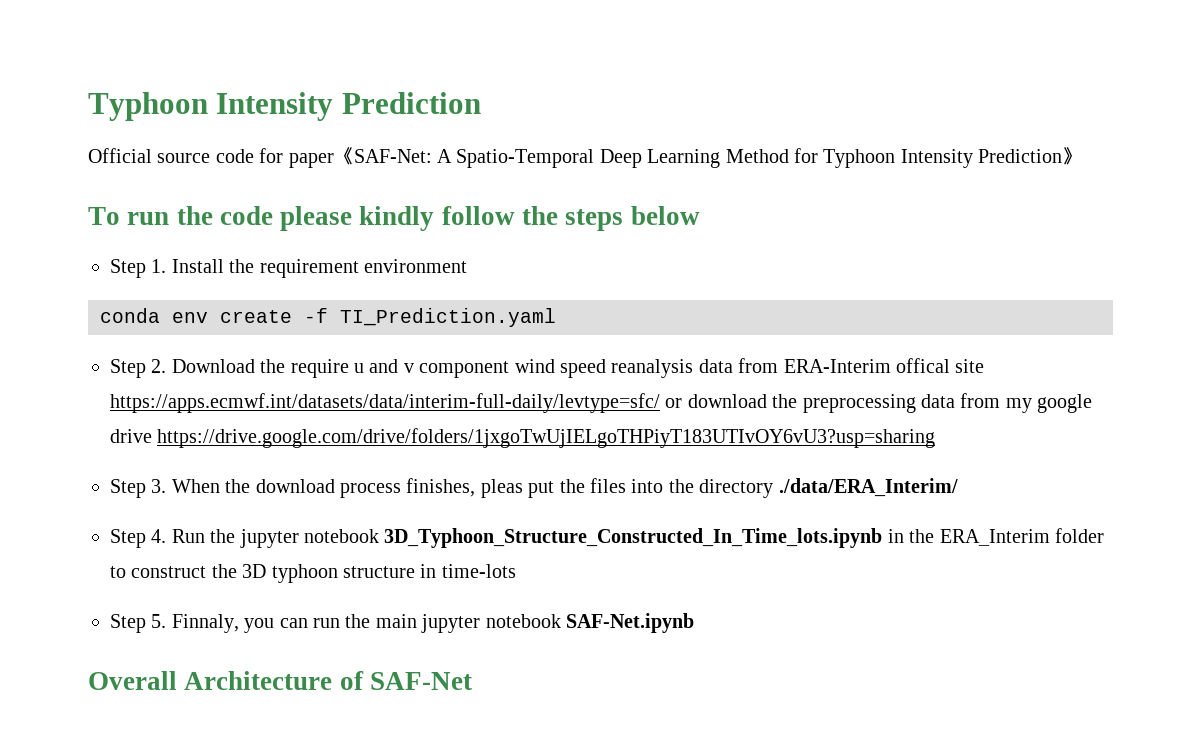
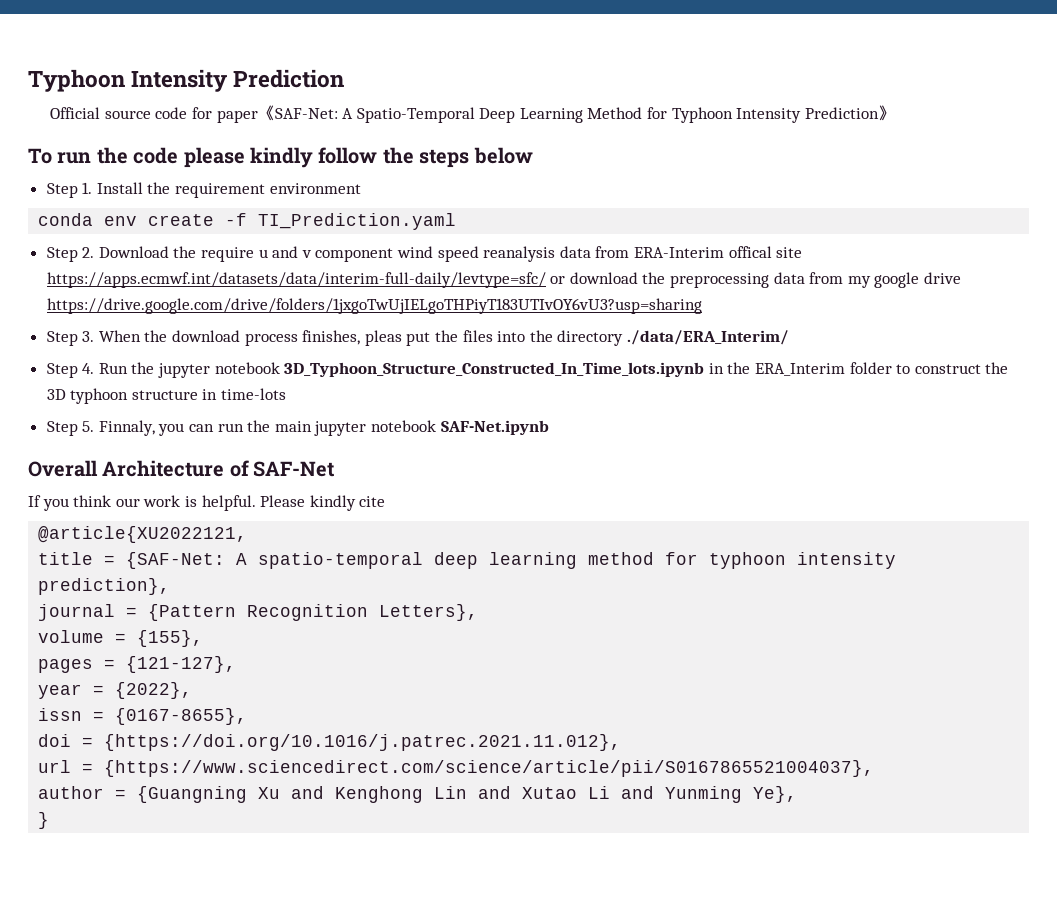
+ If you think our work is helpful. Please kindly cite
+ @article{XU2022121,
+ title = {SAF-Net: A spatio-temporal deep learning method for typhoon intensity prediction},
+ journal = {Pattern Recognition Letters},
+ volume = {155},
+ pages = {121-127},
+ year = {2022},
+ issn = {0167-8655},
+ doi = {https://doi.org/10.1016/j.patrec.2021.11.012},
+ url = {https://www.sciencedirect.com/science/article/pii/S0167865521004037},
+ author = {Guangning Xu and Kenghong Lin and Xutao Li and Yunming Ye},
+ }

